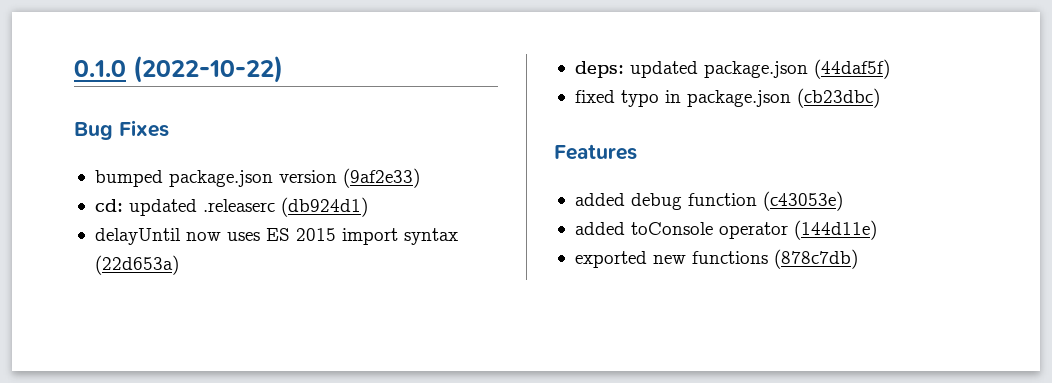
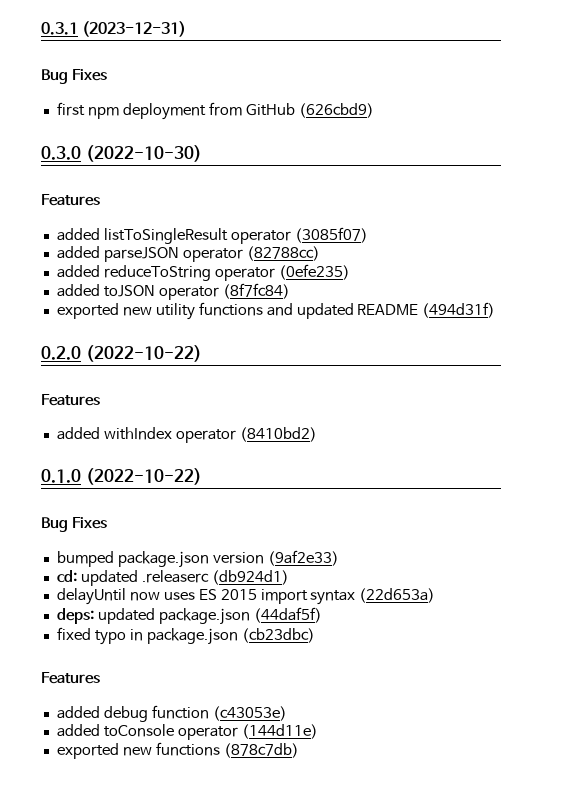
+ 0.3.1 (2023-12-31)
+ Bug Fixes
+ first npm deployment from GitHub (626cbd9)
+ 0.3.0 (2022-10-30)
+ Features
+ added listToSingleResult operator (3085f07)
+ added parseJSON operator (82788cc)
+ added reduceToString operator (0efe235)
+ added toJSON operator (8f7fc84)
+ exported new utility functions and updated README (494d31f)
+ 0.2.0 (2022-10-22)
+ Features
+ added withIndex operator (8410bd2)

